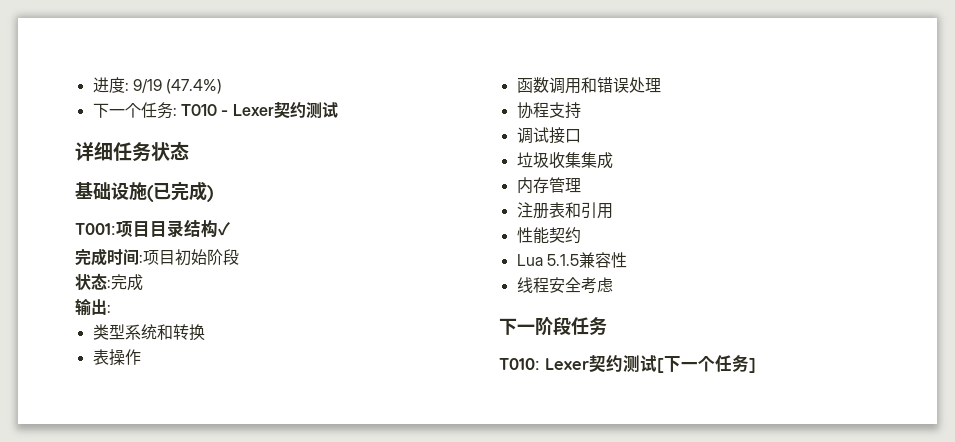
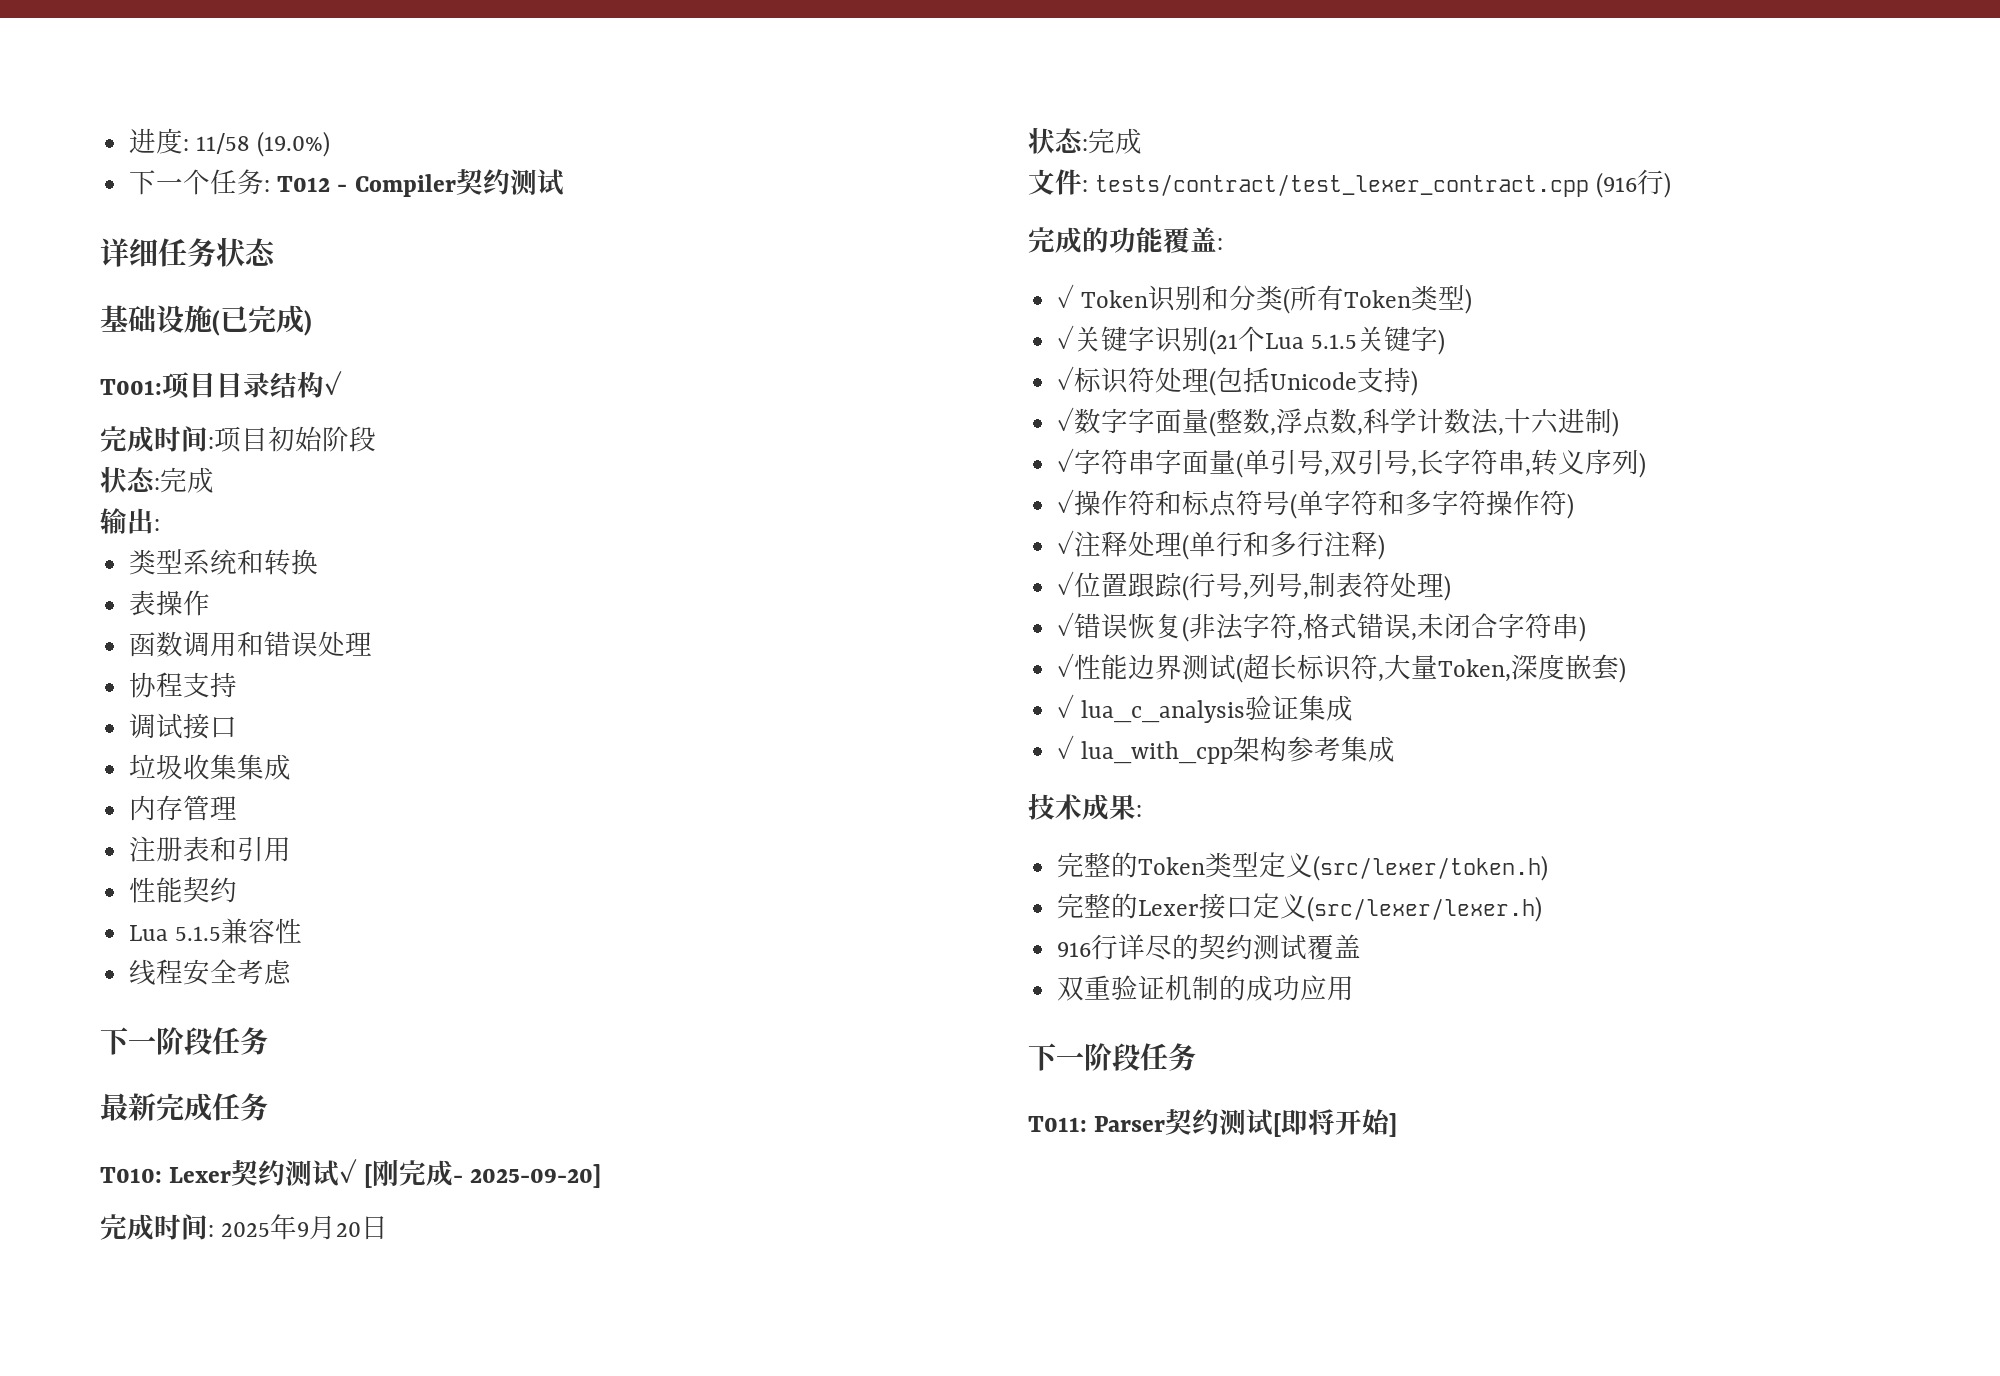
- 进度: 9/19 (47.4%)
+ 进度: 11/58 (19.0%)
- 下一个任务: T010 - Lexer契约测试
+ 下一个任务: T012 - Compiler契约测试
+ 最新完成任务
- T010: Lexer契约测试[下一个任务]
+ T010: Lexer契约测试✓ [刚完成- 2025-09-20]
+ 完成时间: 2025年9月20日
+ 状态:完成
+ 文件: tests/contract/test_lexer_contract.cpp (916行)
+ 完成的功能覆盖:
+ ✓ Token识别和分类(所有Token类型)
+ ✓关键字识别(21个Lua 5.1.5关键字)
+ ✓标识符处理(包括Unicode支持)
+ ✓数字字面量(整数,浮点数,科学计数法,十六进制)
+ ✓字符串字面量(单引号,双引号,长字符串,转义序列)
+ ✓操作符和标点符号(单字符和多字符操作符)
+ ✓注释处理(单行和多行注释)
+ ✓位置跟踪(行号,列号,制表符处理)
+ ✓错误恢复(非法字符,格式错误,未闭合字符串)
+ ✓性能边界测试(超长标识符,大量Token,深度嵌套)
+ ✓ lua_c_analysis验证集成
+ ✓ lua_with_cpp架构参考集成
+ 技术成果:
+ 完整的Token类型定义(src/lexer/token.h)
+ 完整的Lexer接口定义(src/lexer/lexer.h)
+ 916行详尽的契约测试覆盖
+ 双重验证机制的成功应用
+ 下一阶段任务
+ T011: Parser契约测试[即将开始]

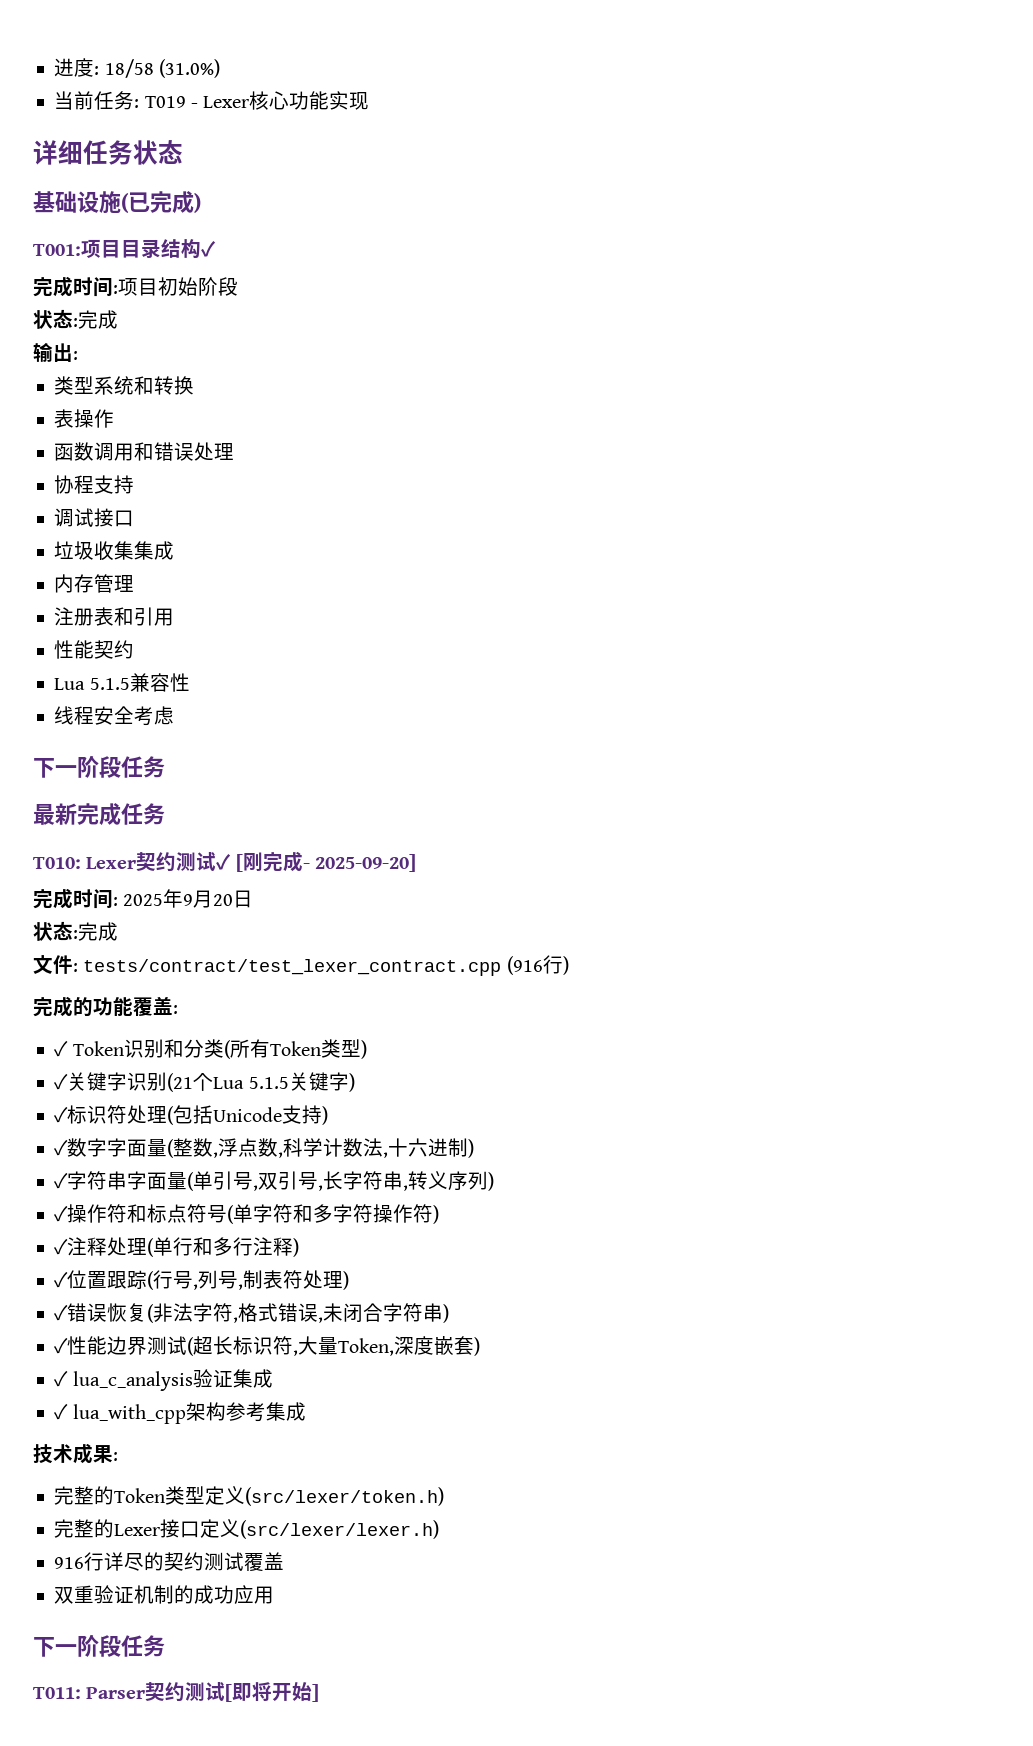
- 进度: 11/58 (19.0%)
- 下一个任务: T012 - Compiler契约测试
+ 进度: 18/58 (31.0%)
+ 当前任务: T019 - Lexer核心功能实现

